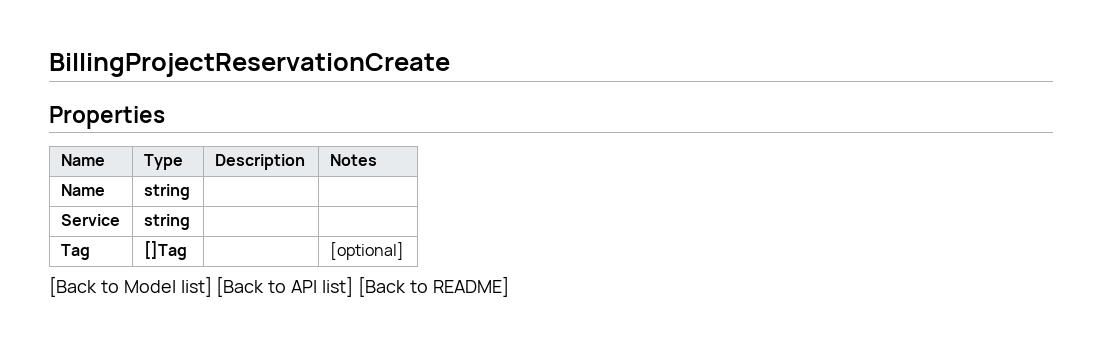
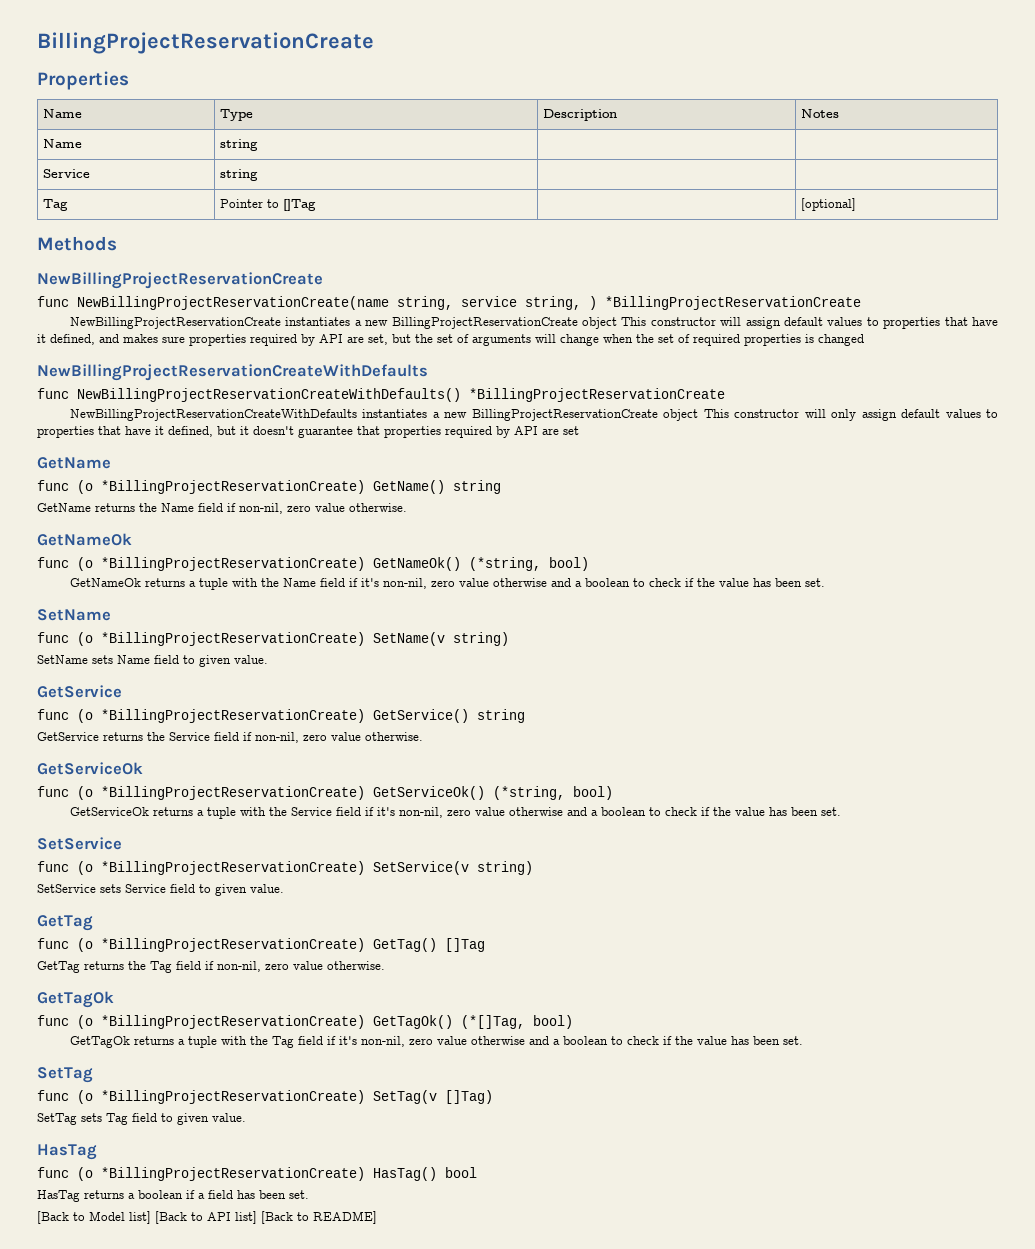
- Tag | []Tag | | [optional]
+ Tag | Pointer to []Tag | | [optional]
+ Methods
+ NewBillingProjectReservationCreate
+ func NewBillingProjectReservationCreate(name string, service string, ) *BillingProjectReservationCreate
+ NewBillingProjectReservationCreate instantiates a new BillingProjectReservationCreate object This constructor will assign default values to properties that have it defined, and makes sure properties required by API are set, but the set of arguments will change when the set of required properties is changed
+ NewBillingProjectReservationCreateWithDefaults
+ func NewBillingProjectReservationCreateWithDefaults() *BillingProjectReservationCreate
+ NewBillingProjectReservationCreateWithDefaults instantiates a new BillingProjectReservationCreate object This constructor will only assign default values to properties that have it defined, but it doesn't guarantee that properties required by API are set
+ GetName
+ func (o *BillingProjectReservationCreate) GetName() string
+ GetName returns the Name field if non-nil, zero value otherwise.
+ GetNameOk
+ func (o *BillingProjectReservationCreate) GetNameOk() (*string, bool)
+ GetNameOk returns a tuple with the Name field if it's non-nil, zero value otherwise and a boolean to check if the value has been set.
+ SetName
+ func (o *BillingProjectReservationCreate) SetName(v string)
+ SetName sets Name field to given value.
+ GetService
+ func (o *BillingProjectReservationCreate) GetService() string
+ GetService returns the Service field if non-nil, zero value otherwise.
+ GetServiceOk
+ func (o *BillingProjectReservationCreate) GetServiceOk() (*string, bool)
+ GetServiceOk returns a tuple with the Service field if it's non-nil, zero value otherwise and a boolean to check if the value has been set.
+ SetService
+ func (o *BillingProjectReservationCreate) SetService(v string)
+ SetService sets Service field to given value.
+ GetTag
+ func (o *BillingProjectReservationCreate) GetTag() []Tag
+ GetTag returns the Tag field if non-nil, zero value otherwise.
+ GetTagOk
+ func (o *BillingProjectReservationCreate) GetTagOk() (*[]Tag, bool)
+ GetTagOk returns a tuple with the Tag field if it's non-nil, zero value otherwise and a boolean to check if the value has been set.
+ SetTag
+ func (o *BillingProjectReservationCreate) SetTag(v []Tag)
+ SetTag sets Tag field to given value.
+ HasTag
+ func (o *BillingProjectReservationCreate) HasTag() bool
+ HasTag returns a boolean if a field has been set.

